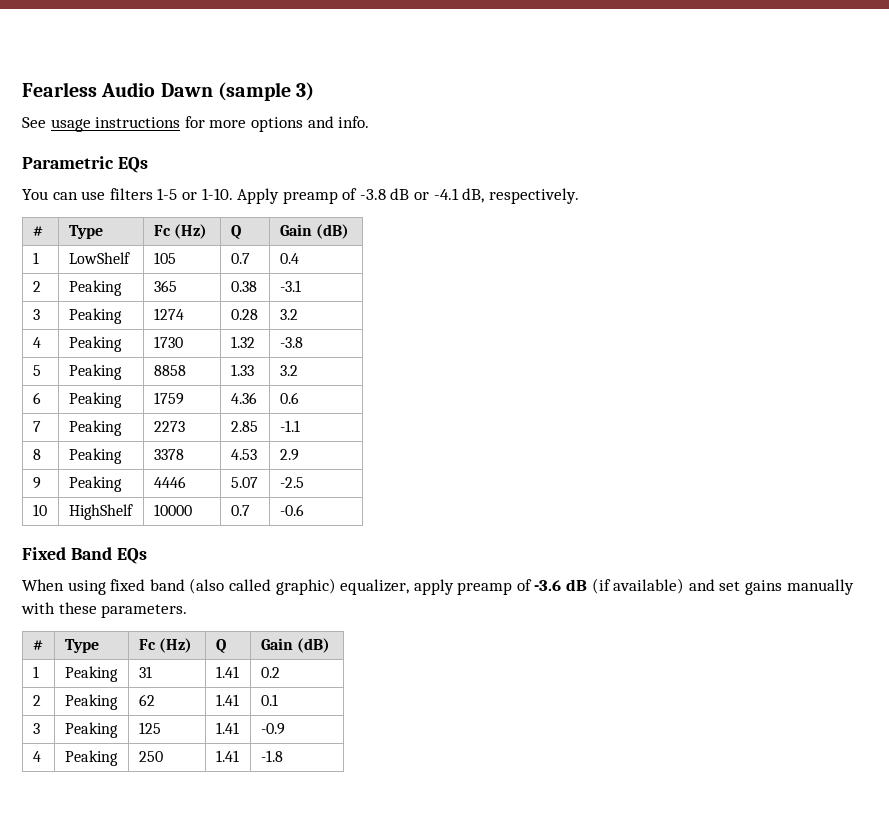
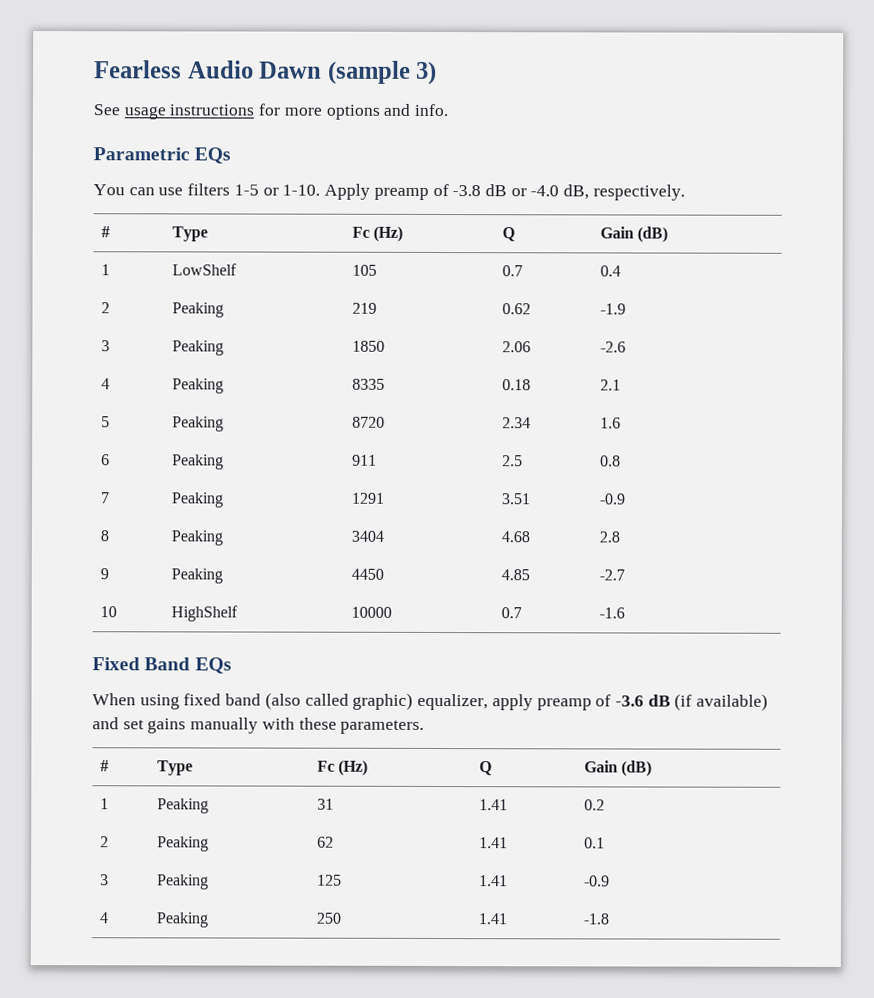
- Apply preamp of -3.8 dB or -4.1 dB, respectively.
+ Apply preamp of -3.8 dB or -4.0 dB, respectively.
- 2 | Peaking | 365 | 0.38 | -3.1
- 3 | Peaking | 1274 | 0.28 | 3.2
- 4 | Peaking | 1730 | 1.32 | -3.8
+ 2 | Peaking | 219 | 0.62 | -1.9
+ 3 | Peaking | 1850 | 2.06 | -2.6
+ 4 | Peaking | 8335 | 0.18 | 2.1
- 5 | Peaking | 8858 | 1.33 | 3.2
+ 5 | Peaking | 8720 | 2.34 | 1.6
- 6 | Peaking | 1759 | 4.36 | 0.6
+ 6 | Peaking | 911 | 2.5 | 0.8
- 7 | Peaking | 2273 | 2.85 | -1.1
+ 7 | Peaking | 1291 | 3.51 | -0.9
- 8 | Peaking | 3378 | 4.53 | 2.9
+ 8 | Peaking | 3404 | 4.68 | 2.8
- 9 | Peaking | 4446 | 5.07 | -2.5
+ 9 | Peaking | 4450 | 4.85 | -2.7
- 10 | HighShelf | 10000 | 0.7 | -0.6
+ 10 | HighShelf | 10000 | 0.7 | -1.6

